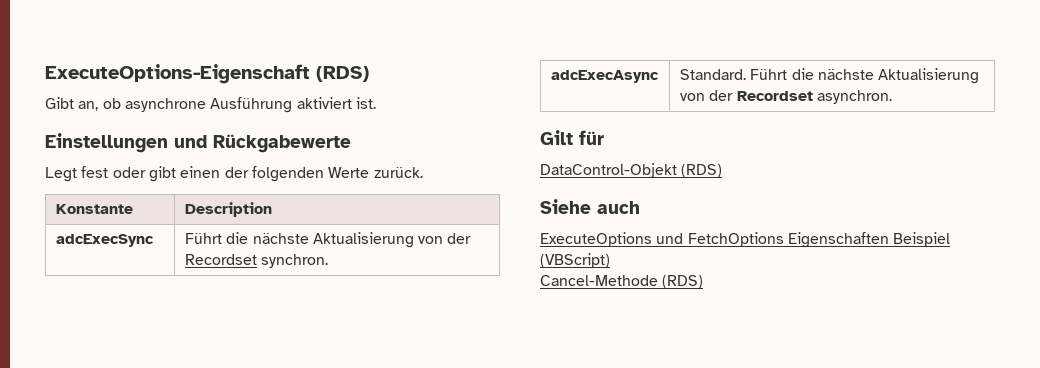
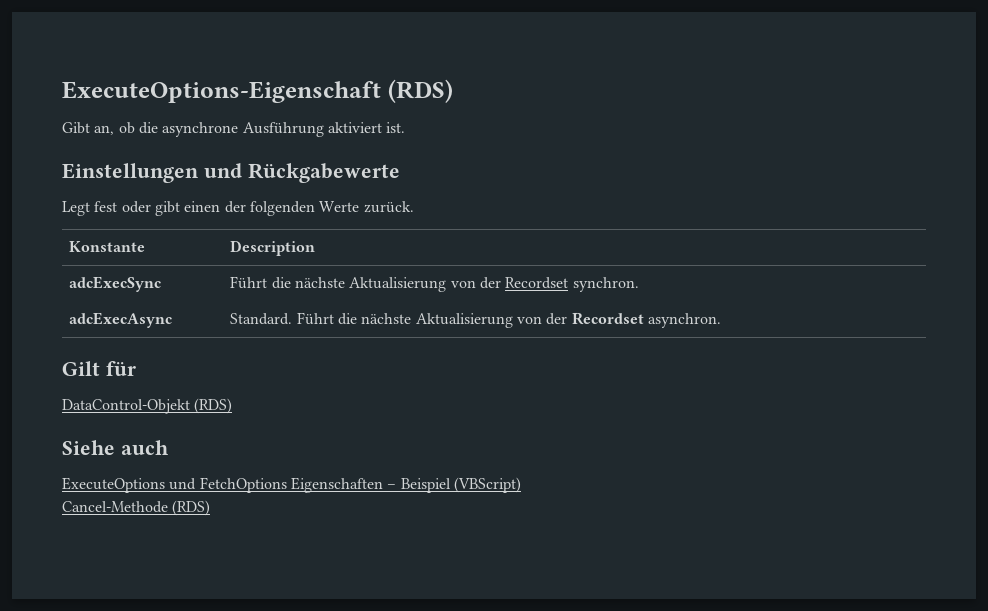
- Gibt an, ob asynchrone Ausführung aktiviert ist.
+ Gibt an, ob die asynchrone Ausführung aktiviert ist.
- ExecuteOptions und FetchOptions Eigenschaften Beispiel (VBScript)
+ ExecuteOptions und FetchOptions Eigenschaften – Beispiel (VBScript)

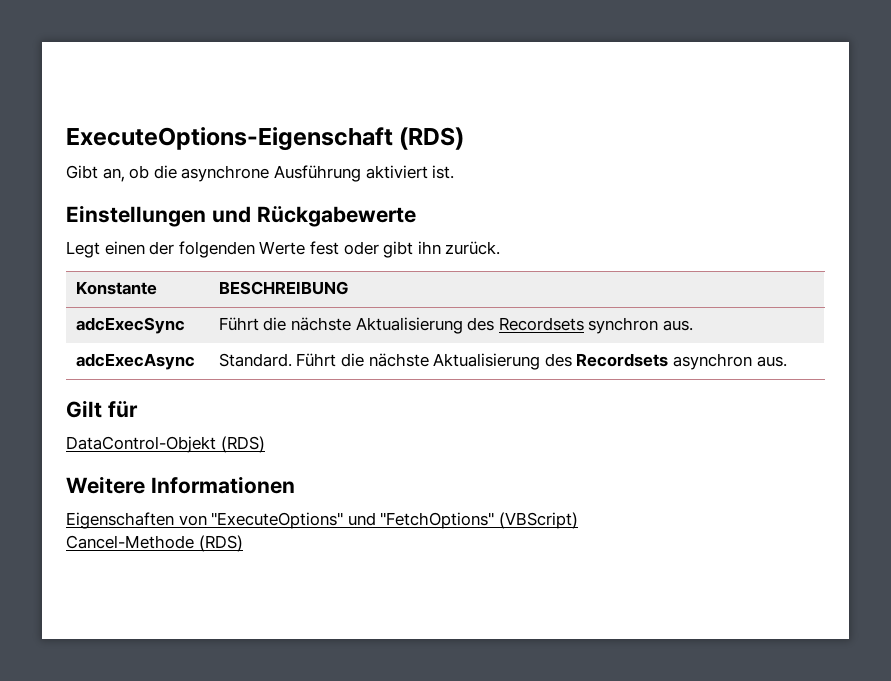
- Legt fest oder gibt einen der folgenden Werte zurück.
+ Legt einen der folgenden Werte fest oder gibt ihn zurück.
- Konstante | Description
+ Konstante | BESCHREIBUNG
- adcExecSync | Führt die nächste Aktualisierung von der Recordset synchron.
+ adcExecSync | Führt die nächste Aktualisierung des Recordsets synchron aus.
- adcExecAsync | Standard. Führt die nächste Aktualisierung von der Recordset asynchron.
+ adcExecAsync | Standard. Führt die nächste Aktualisierung des Recordsets asynchron aus.
- Siehe auch
- ExecuteOptions und FetchOptions Eigenschaften – Beispiel (VBScript)
+ Weitere Informationen
+ Eigenschaften von "ExecuteOptions" und "FetchOptions" (VBScript)

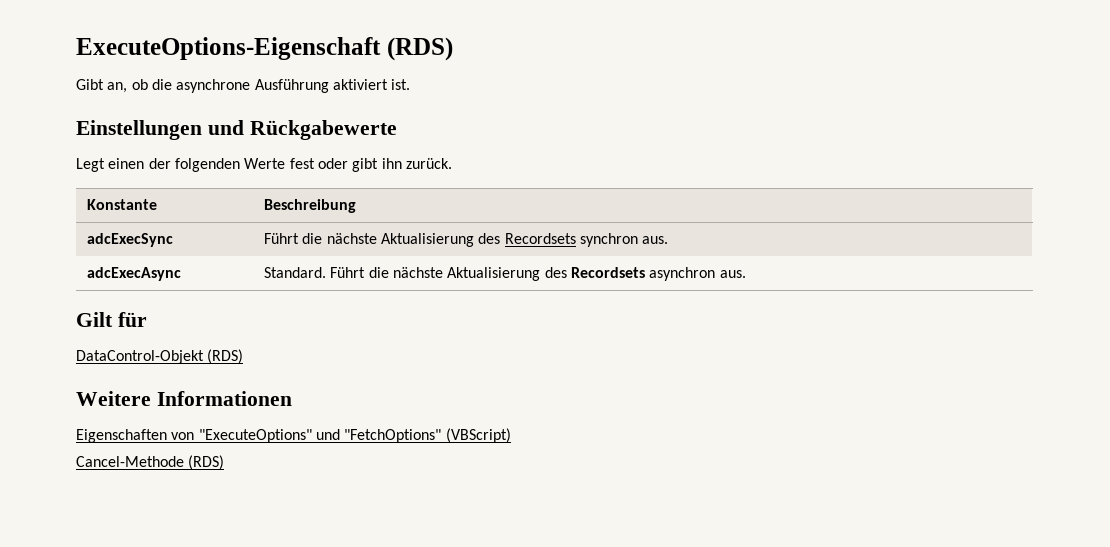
- Konstante | BESCHREIBUNG
+ Konstante | Beschreibung

